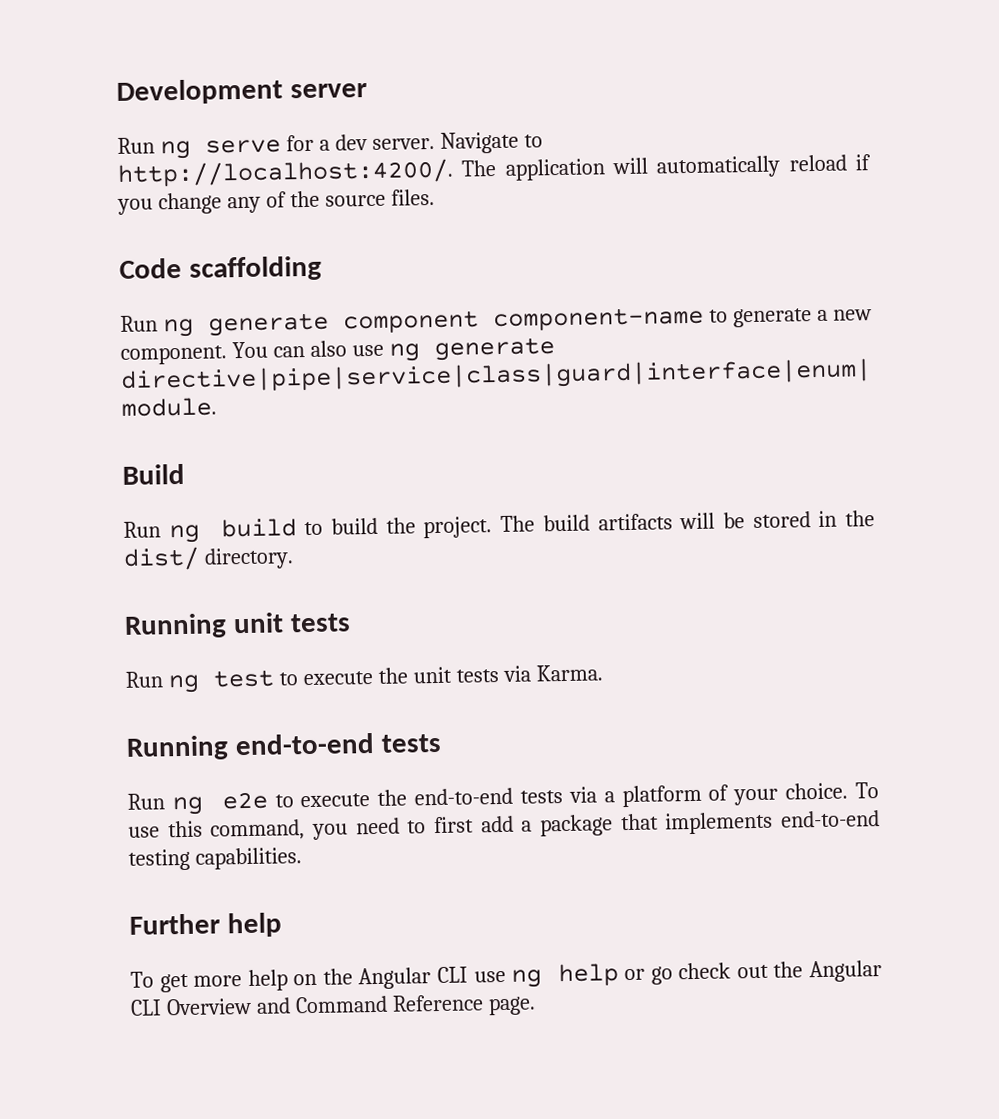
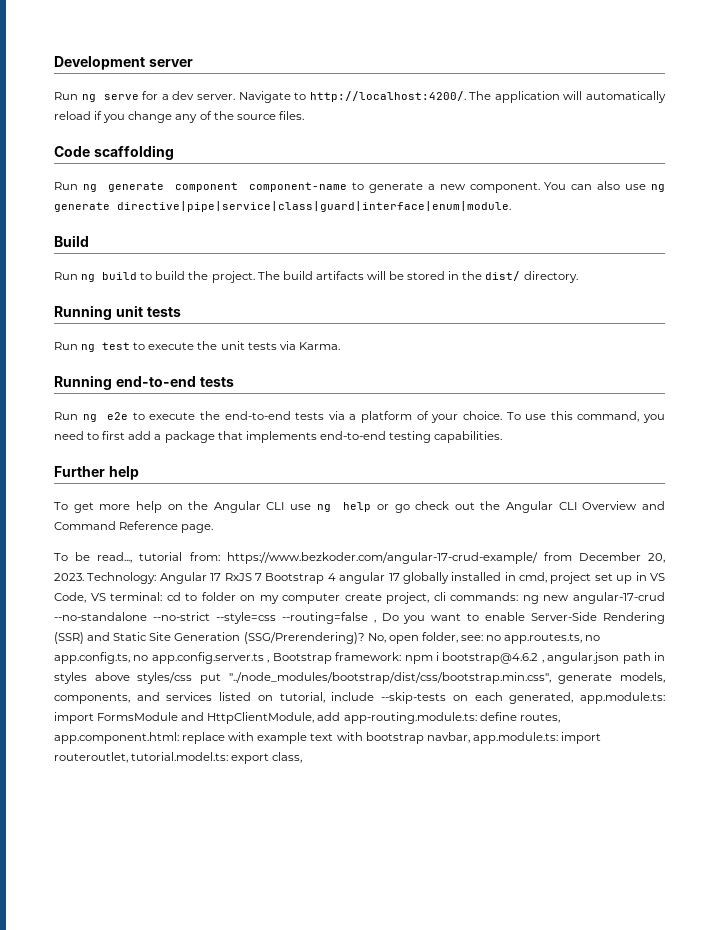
+ To be read..., tutorial from: https://www.bezkoder.com/angular-17-crud-example/ from December 20, 2023. Technology: Angular 17 RxJS 7 Bootstrap 4 angular 17 globally installed in cmd, project set up in VS Code, VS terminal: cd to folder on my computer create project, cli commands: ng new angular-17-crud --no-standalone --no-strict --style=css --routing=false , Do you want to enable Server-Side Rendering (SSR) and Static Site Generation (SSG/Prerendering)? No, open folder, see: no app.routes.ts, no app.config.ts, no app.config.server.ts , Bootstrap framework: npm i bootstrap@4.6.2 , angular.json path in styles above styles/css put "../node_modules/bootstrap/dist/css/bootstrap.min.css", generate models, components, and services listed on tutorial, include --skip-tests on each generated, app.module.ts: import FormsModule and HttpClientModule, add app-routing.module.ts: define routes, app.component.html: replace with example text with bootstrap navbar, app.module.ts: import routeroutlet, tutorial.model.ts: export class,

